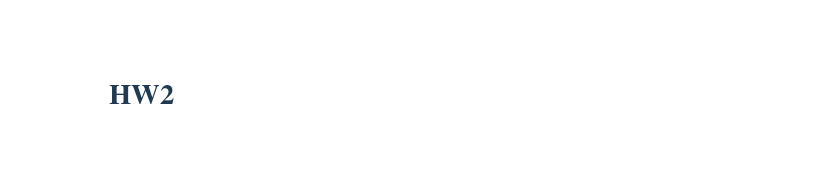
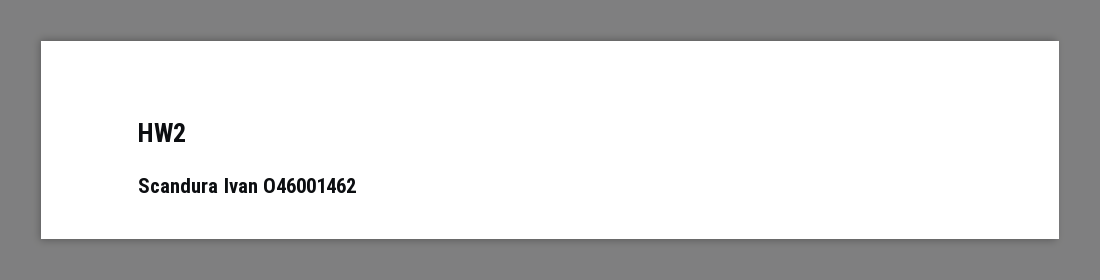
+ Scandura Ivan O46001462

